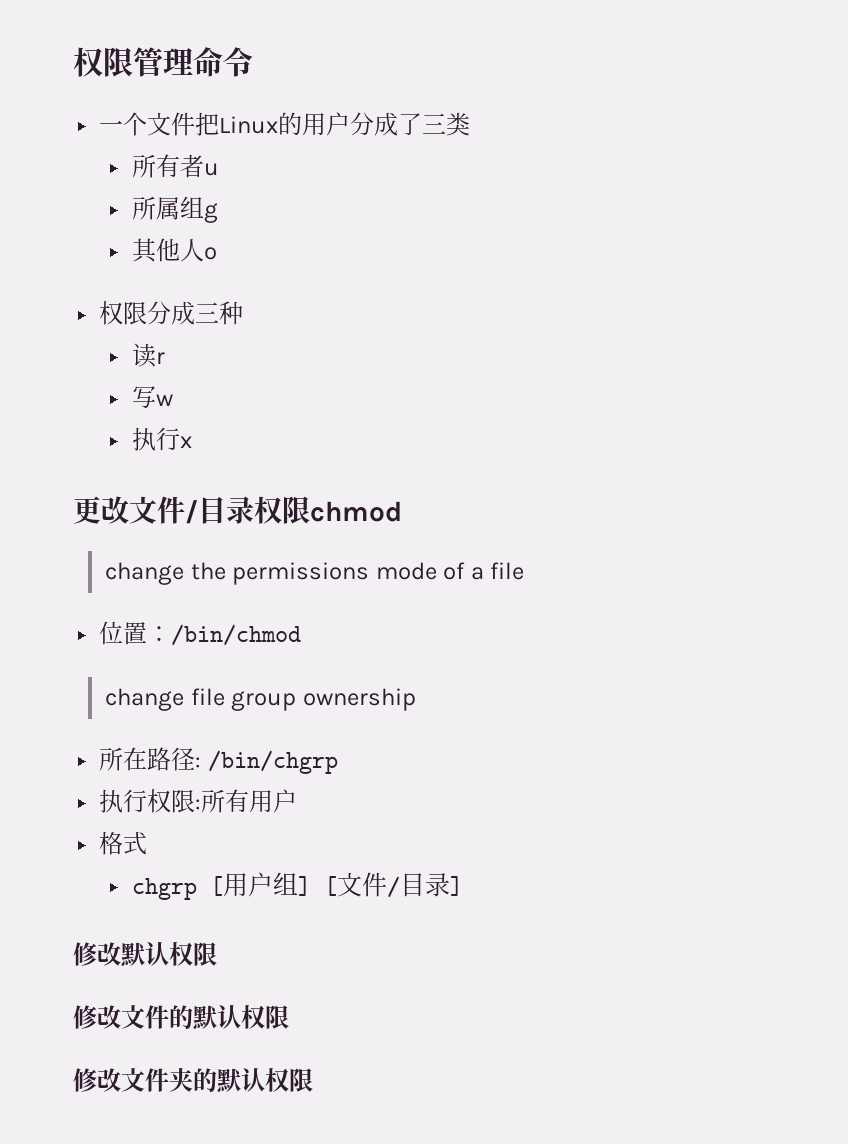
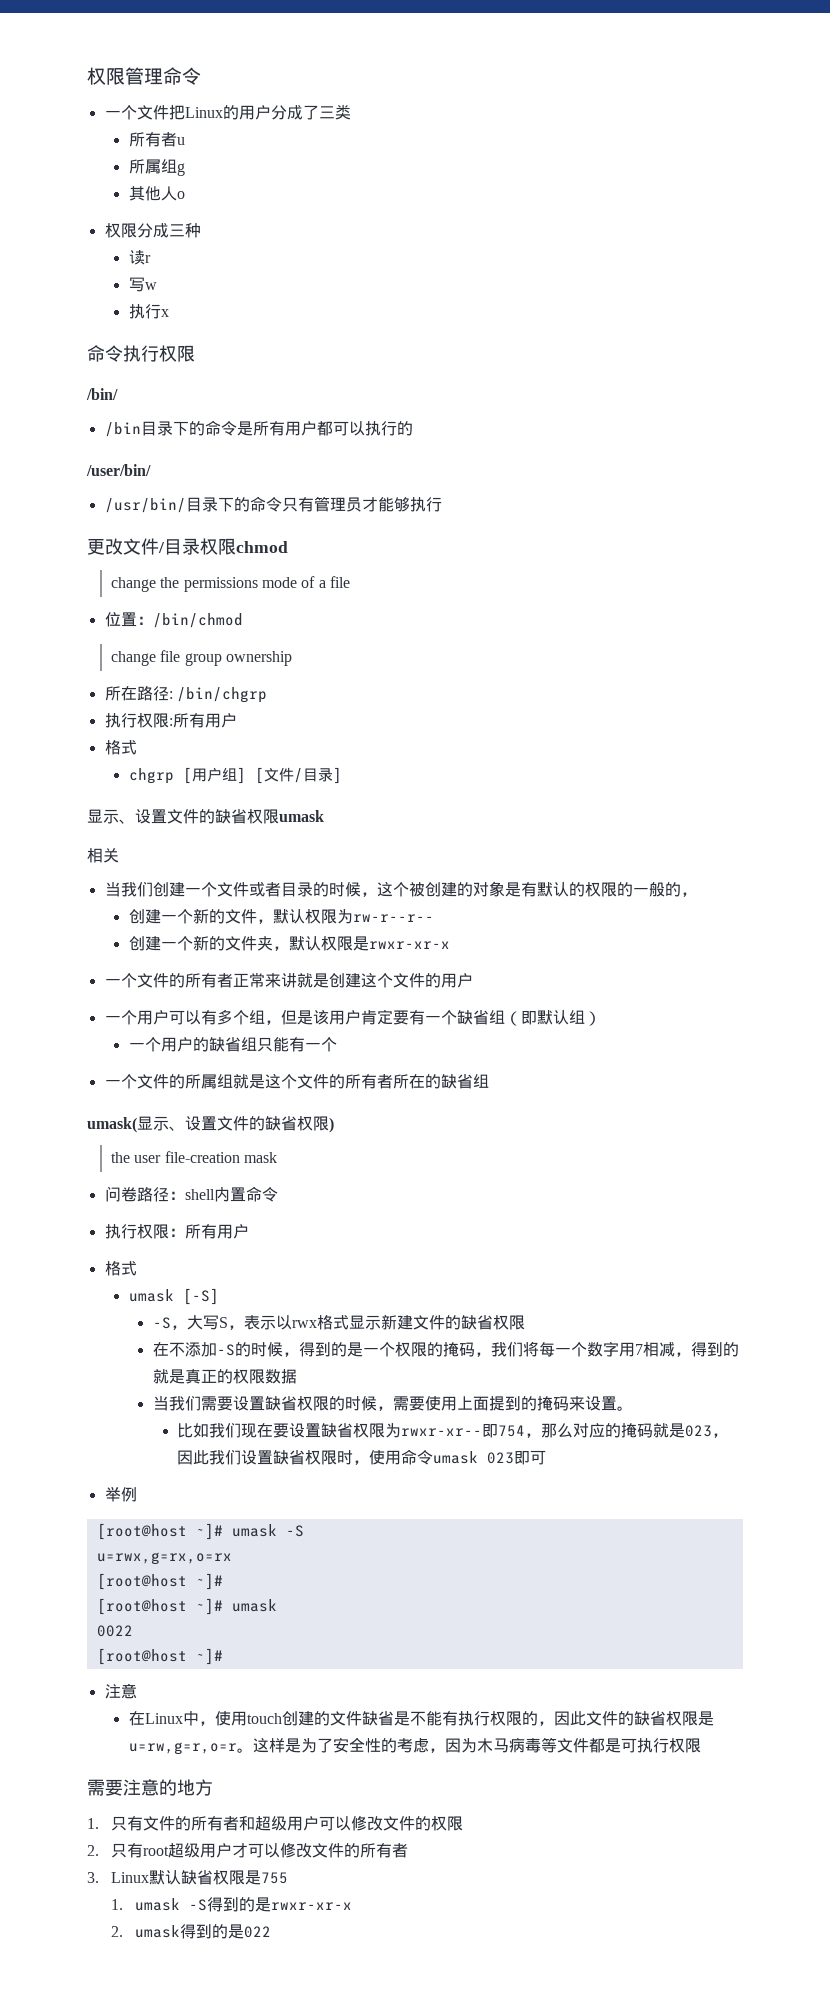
+ 命令执行权限
+ /bin/
+ /bin目录下的命令是所有用户都可以执行的
+ /user/bin/
+ /usr/bin/目录下的命令只有管理员才能够执行
- 修改默认权限
- 修改文件的默认权限
- 修改文件夹的默认权限
+ 显示、设置文件的缺省权限umask
+ 相关
+ 当我们创建一个文件或者目录的时候，这个被创建的对象是有默认的权限的一般的，
+ 创建一个新的文件，默认权限为rw-r--r--
+ 创建一个新的文件夹，默认权限是rwxr-xr-x
+ 一个文件的所有者正常来讲就是创建这个文件的用户
+ 一个用户可以有多个组，但是该用户肯定要有一个缺省组（即默认组）
+ 一个用户的缺省组只能有一个
+ 一个文件的所属组就是这个文件的所有者所在的缺省组
+ umask(显示、设置文件的缺省权限)
+ the user file-creation mask
+ 问卷路径：shell内置命令
+ 执行权限：所有用户
+ 格式
+ umask [-S]
+ -S，大写S，表示以rwx格式显示新建文件的缺省权限
+ 在不添加-S的时候，得到的是一个权限的掩码，我们将每一个数字用7相减，得到的就是真正的权限数据
+ 当我们需要设置缺省权限的时候，需要使用上面提到的掩码来设置。
+ 比如我们现在要设置缺省权限为rwxr-xr--即754，那么对应的掩码就是023，因此我们设置缺省权限时，使用命令umask 023即可
+ 举例
+ [root@host ~]# umask -S
+ u=rwx,g=rx,o=rx
+ [root@host ~]#
+ [root@host ~]# umask
+ 0022
+ [root@host ~]#
+ 注意
+ 在Linux中，使用touch创建的文件缺省是不能有执行权限的，因此文件的缺省权限是u=rw,g=r,o=r。这样是为了安全性的考虑，因为木马病毒等文件都是可执行权限
+ 需要注意的地方
+ 1.只有文件的所有者和超级用户可以修改文件的权限
+ 2.只有root超级用户才可以修改文件的所有者
+ 3. Linux默认缺省权限是755
+ 1. umask -S得到的是rwxr-xr-x
+ 2. umask得到的是022

